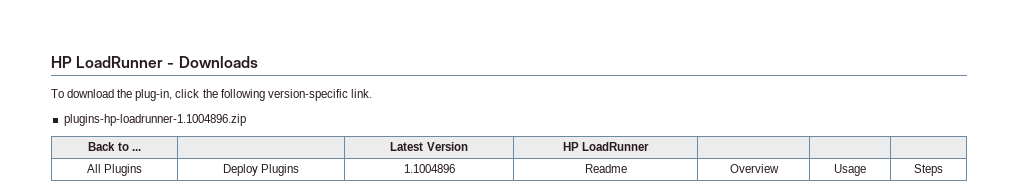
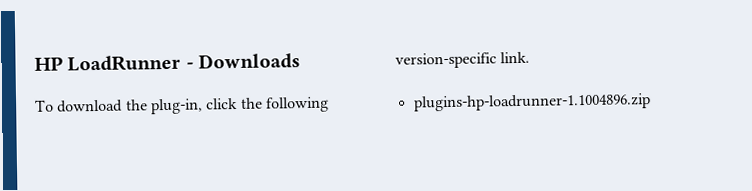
- Back to ... | | Latest Version | HP LoadRunner | | |
- All Plugins | Deploy Plugins | 1.1004896 | Readme | Overview | Usage | Steps

